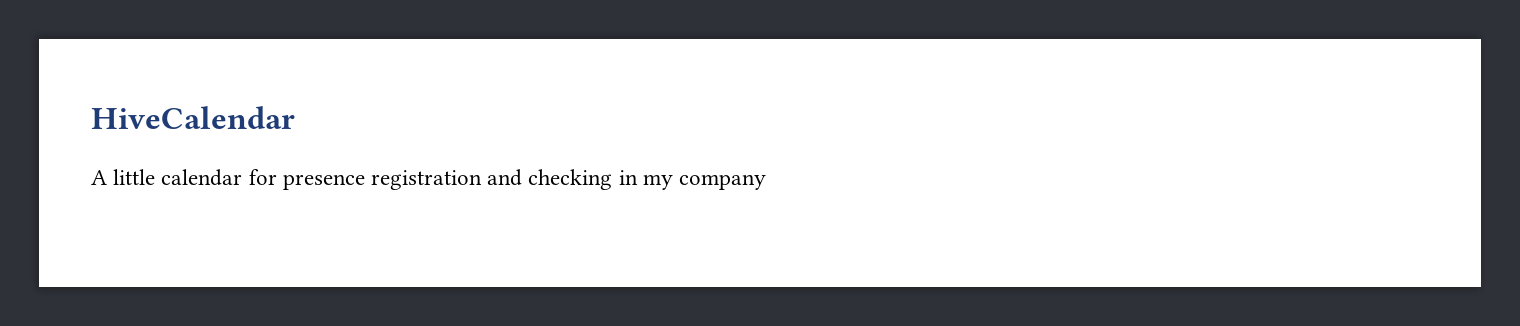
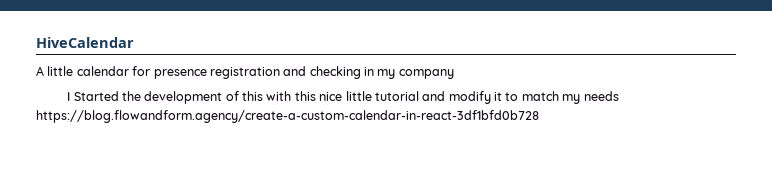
+ I Started the development of this with this nice little tutorial and modify it to match my needs https://blog.flowandform.agency/create-a-custom-calendar-in-react-3df1bfd0b728

